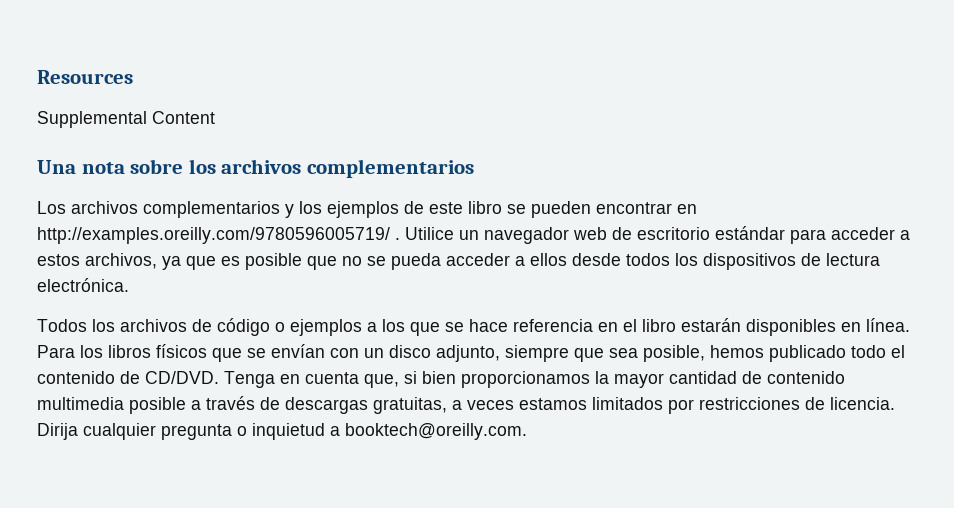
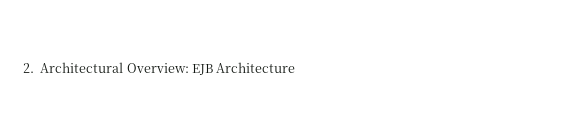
- Resources
- Supplemental Content
- Una nota sobre los archivos complementarios
- Los archivos complementarios y los ejemplos de este libro se pueden encontrar en http://examples.oreilly.com/9780596005719/ . Utilice un navegador web de escritorio estándar para acceder a estos archivos, ya que es posible que no se pueda acceder a ellos desde todos los dispositivos de lectura electrónica.
- Todos los archivos de código o ejemplos a los que se hace referencia en el libro estarán disponibles en línea. Para los libros físicos que se envían con un disco adjunto, siempre que sea posible, hemos publicado todo el contenido de CD/DVD. Tenga en cuenta que, si bien proporcionamos la mayor cantidad de contenido multimedia posible a través de descargas gratuitas, a veces estamos limitados por restricciones de licencia. Dirija cualquier pregunta o inquietud a booktech@oreilly.com.
+ 2. Architectural Overview: EJB Architecture

